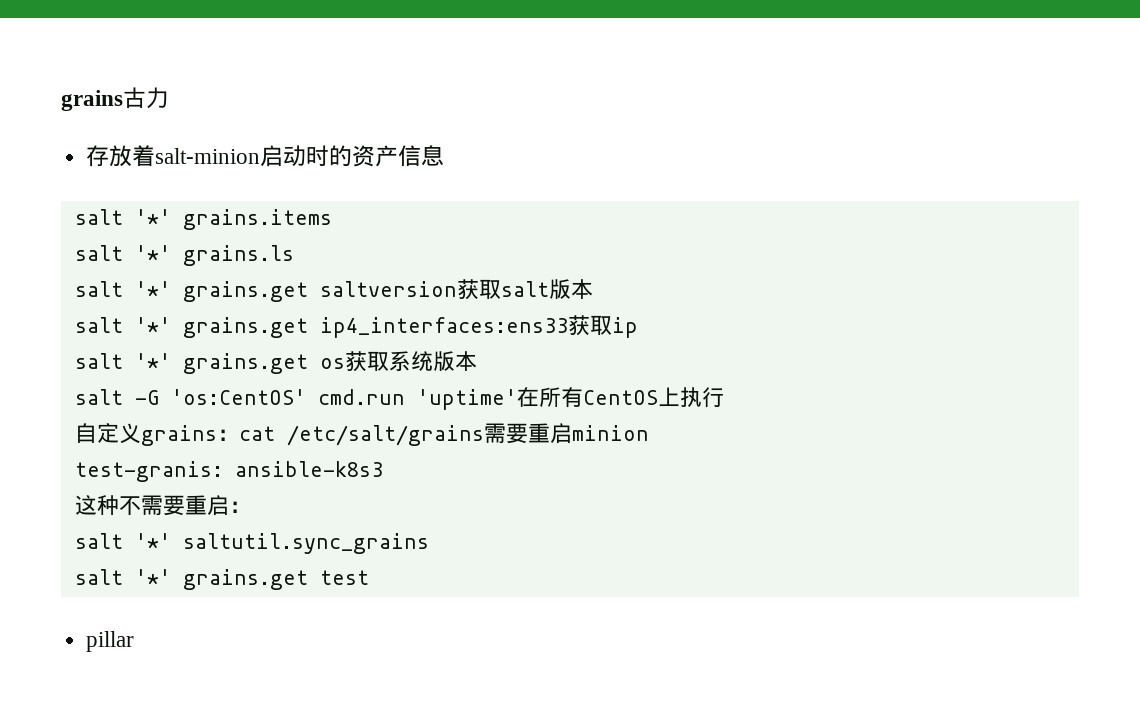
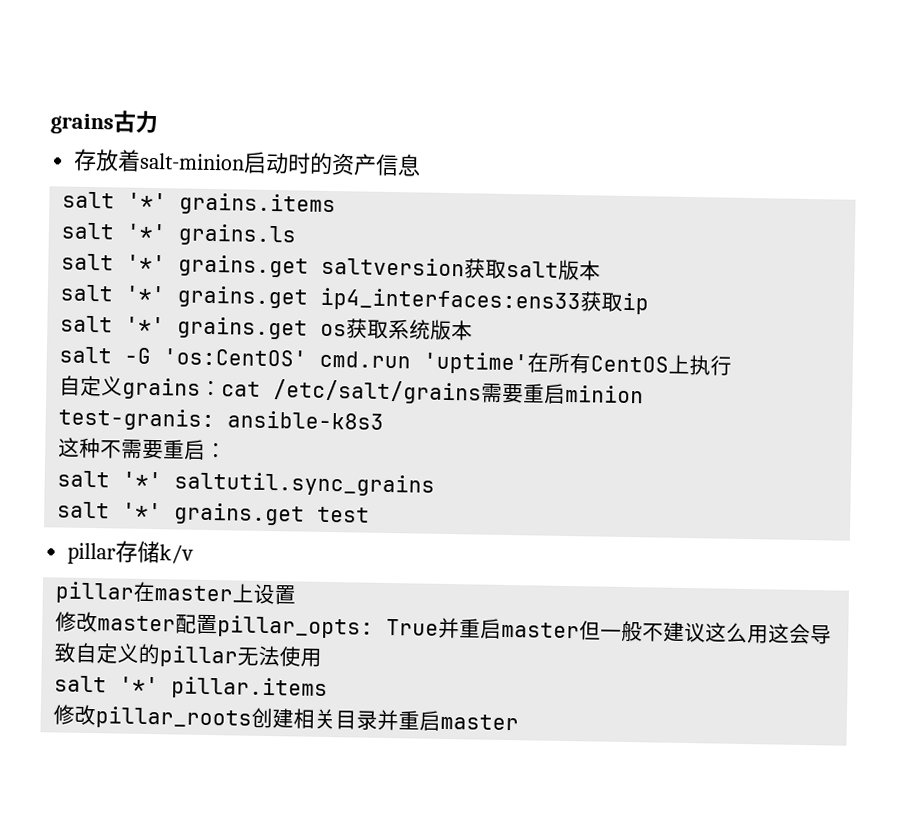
- pillar
+ pillar存储k/v
+ pillar在master上设置
+ 修改master配置pillar_opts: True并重启master但一般不建议这么用这会导致自定义的pillar无法使用
+ salt '*' pillar.items
+ 修改pillar_roots创建相关目录并重启master

